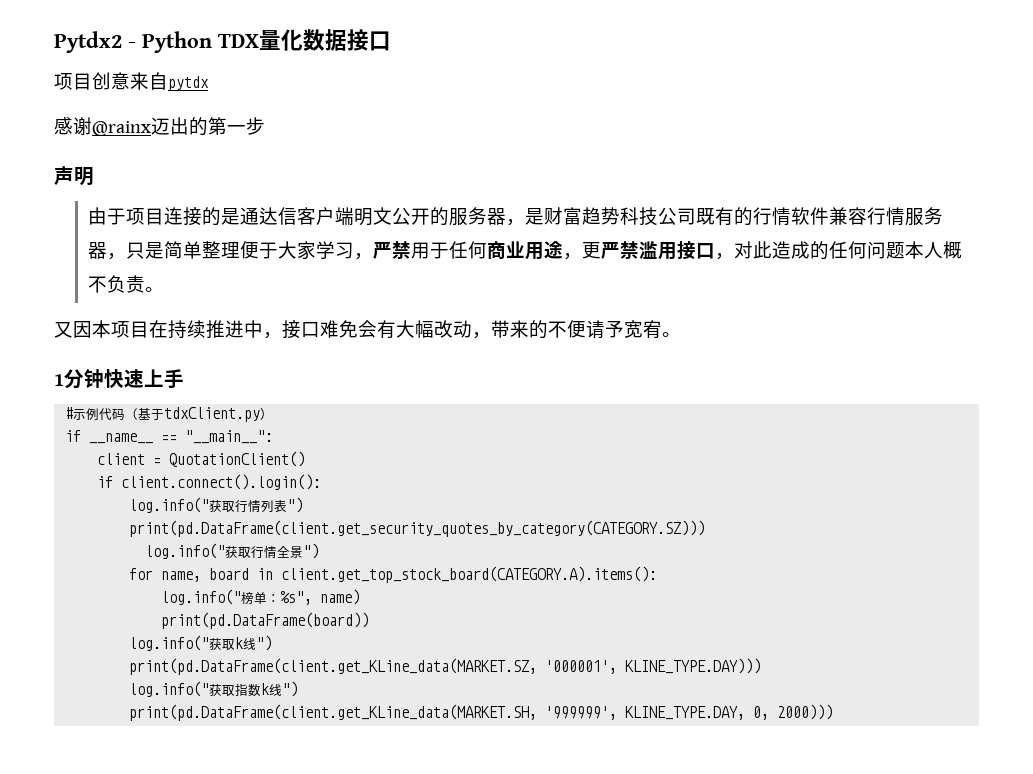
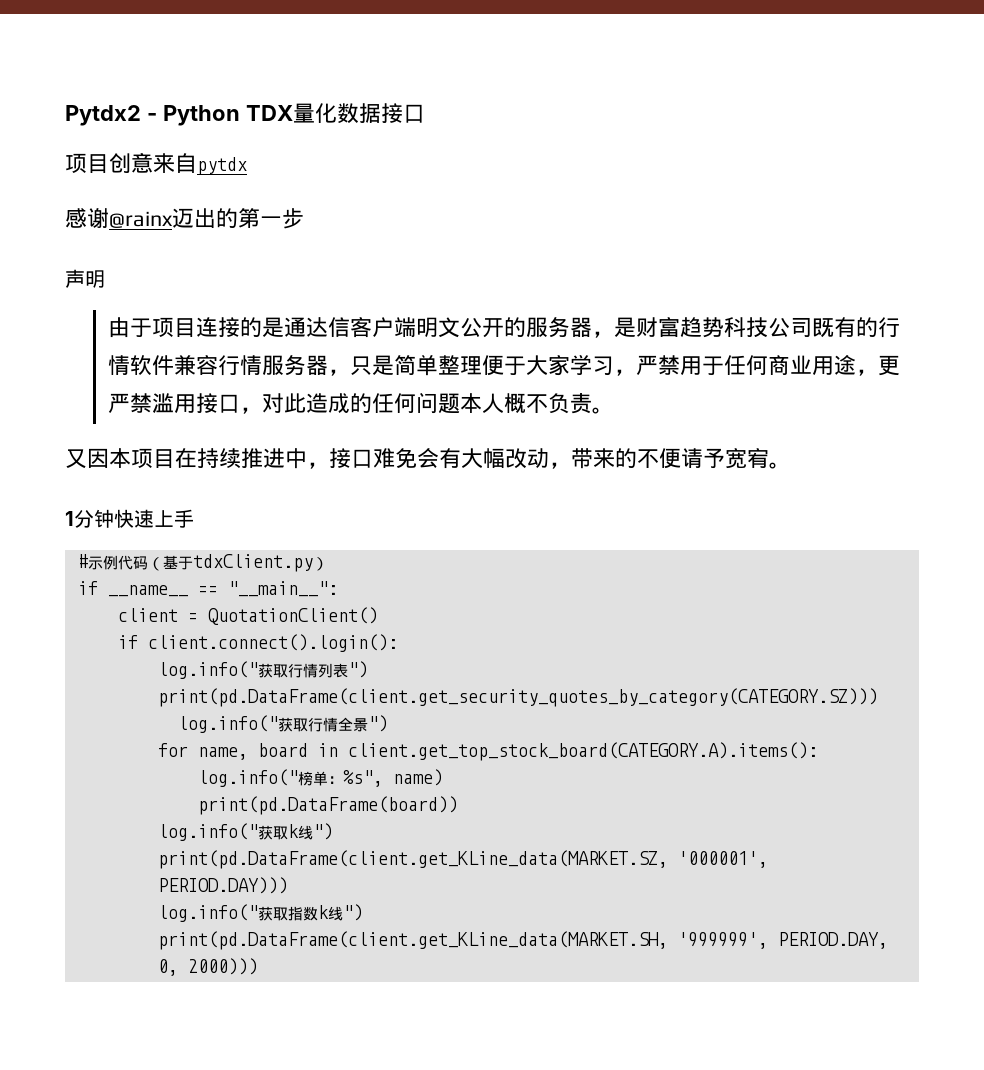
- print(pd.DataFrame(client.get_KLine_data(MARKET.SZ, '000001', KLINE_TYPE.DAY)))
+ print(pd.DataFrame(client.get_KLine_data(MARKET.SZ, '000001', PERIOD.DAY)))
- print(pd.DataFrame(client.get_KLine_data(MARKET.SH, '999999', KLINE_TYPE.DAY, 0, 2000)))
+ print(pd.DataFrame(client.get_KLine_data(MARKET.SH, '999999', PERIOD.DAY, 0, 2000)))

